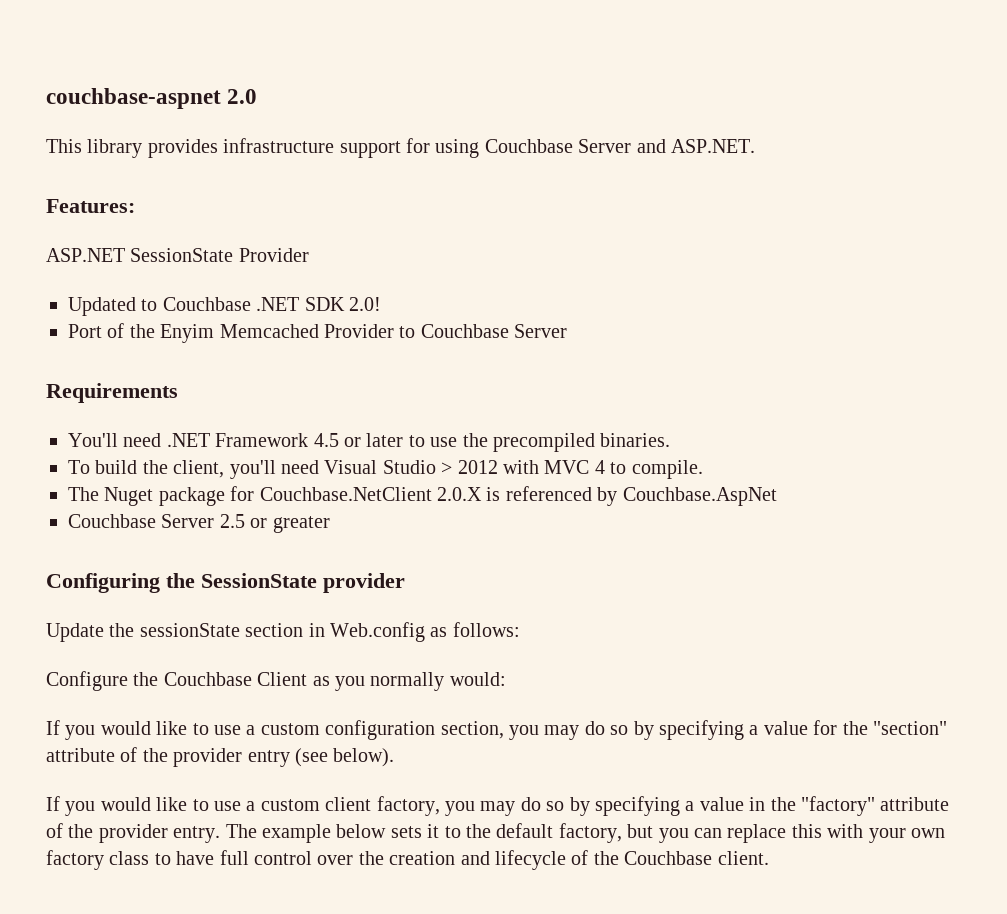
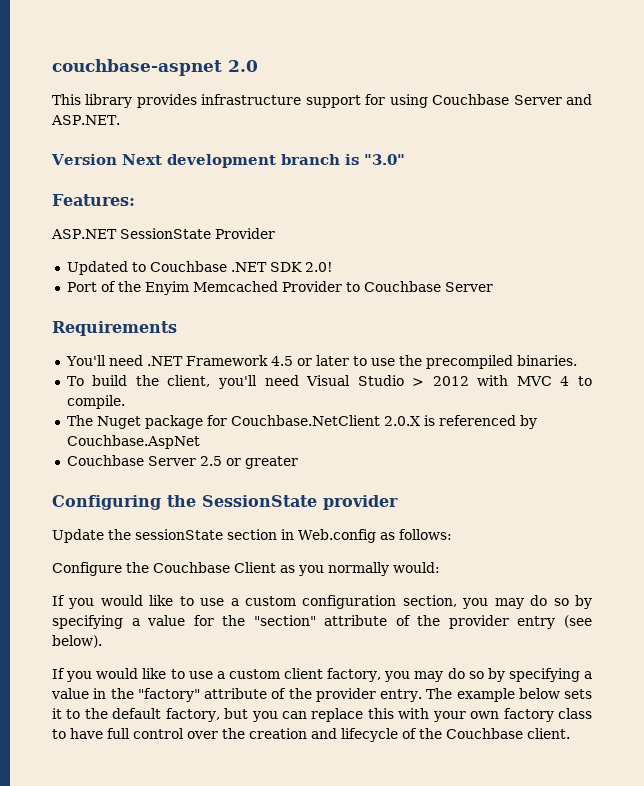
+ Version Next development branch is "3.0"

